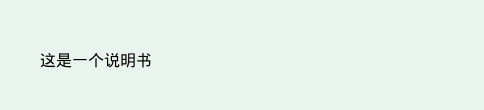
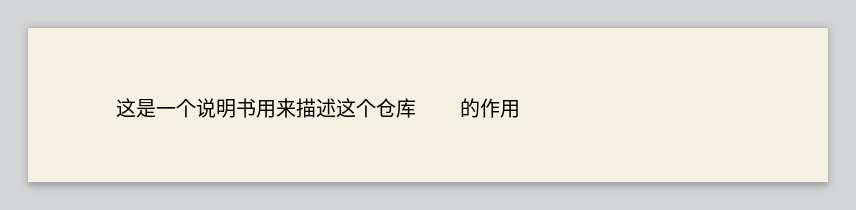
- 这是一个说明书
+ 这是一个说明书用来描述这个仓库的作用

